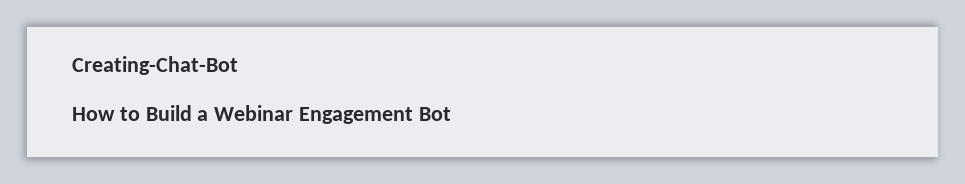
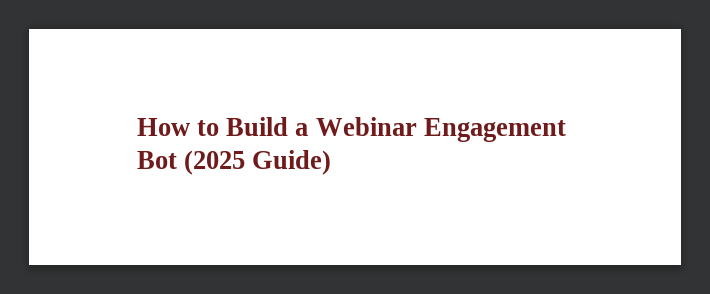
- Creating-Chat-Bot
- How to Build a Webinar Engagement Bot
+ How to Build a Webinar Engagement Bot (2025 Guide)

